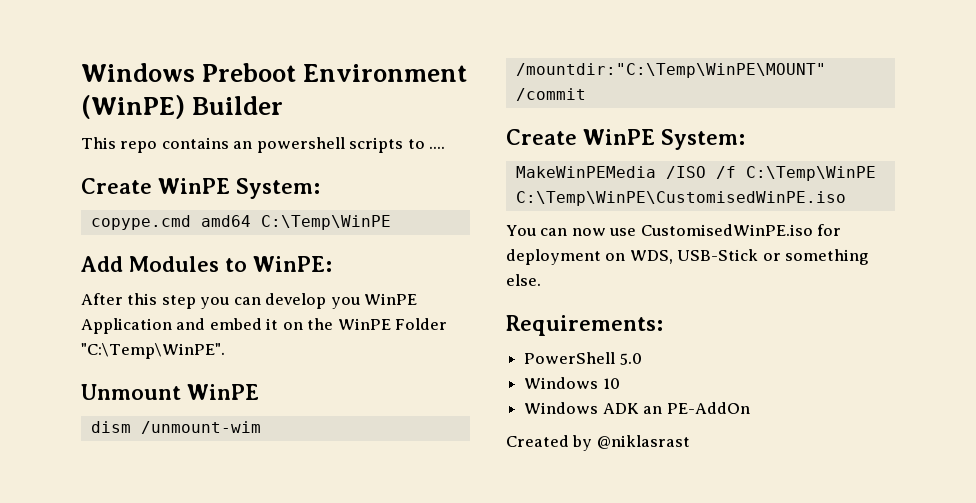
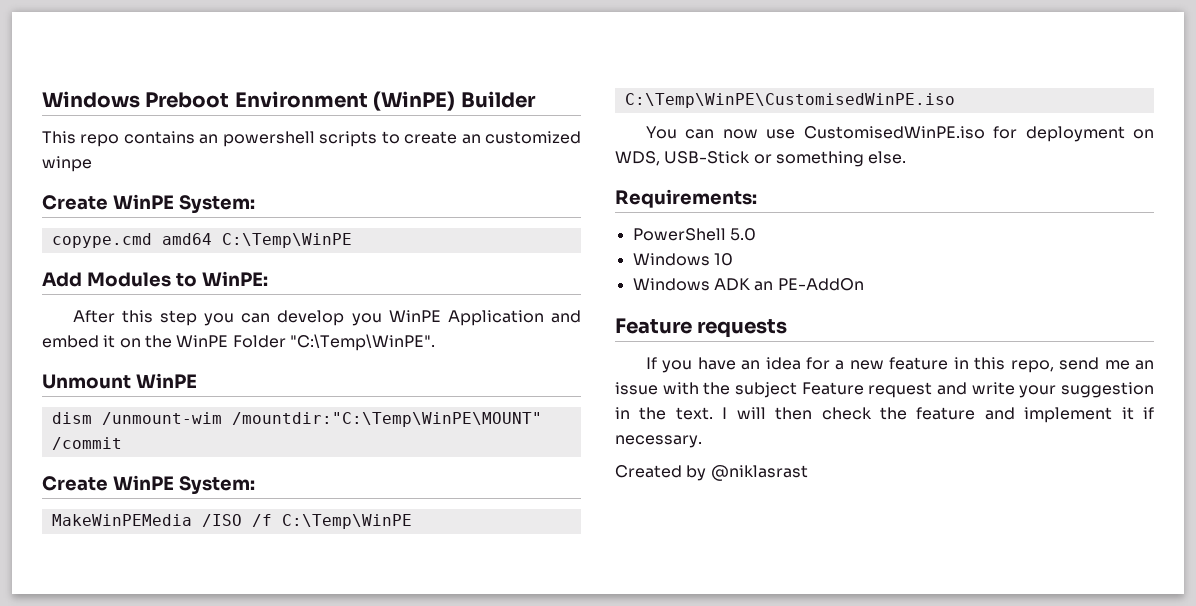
- This repo contains an powershell scripts to ....
+ This repo contains an powershell scripts to create an customized winpe
+ Feature requests
+ If you have an idea for a new feature in this repo, send me an issue with the subject Feature request and write your suggestion in the text. I will then check the feature and implement it if necessary.

